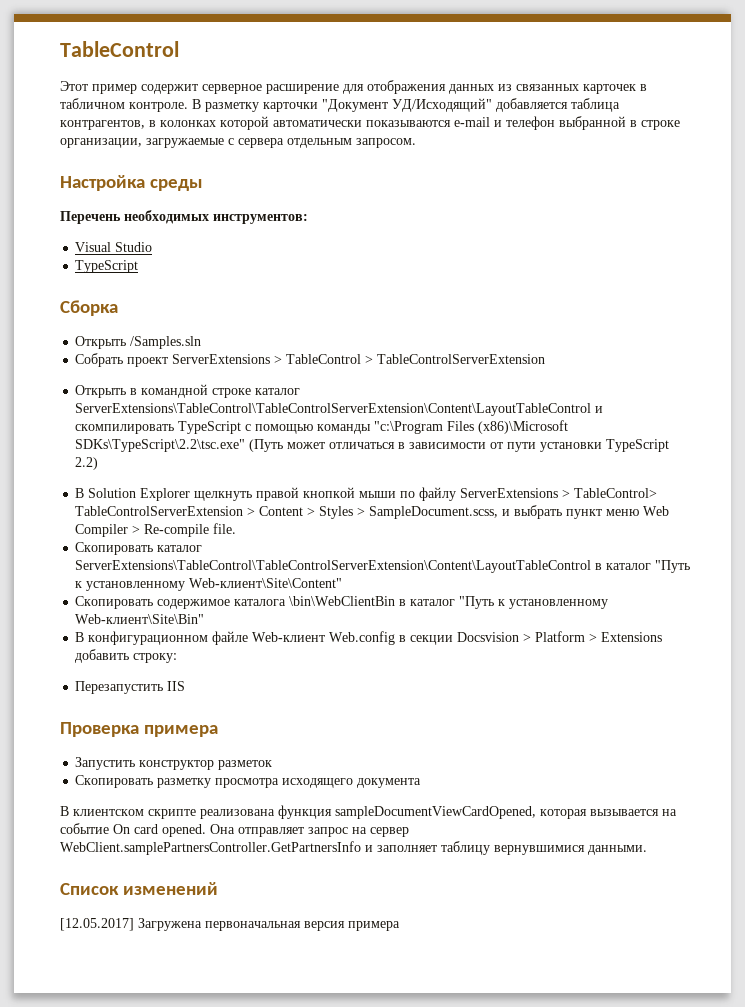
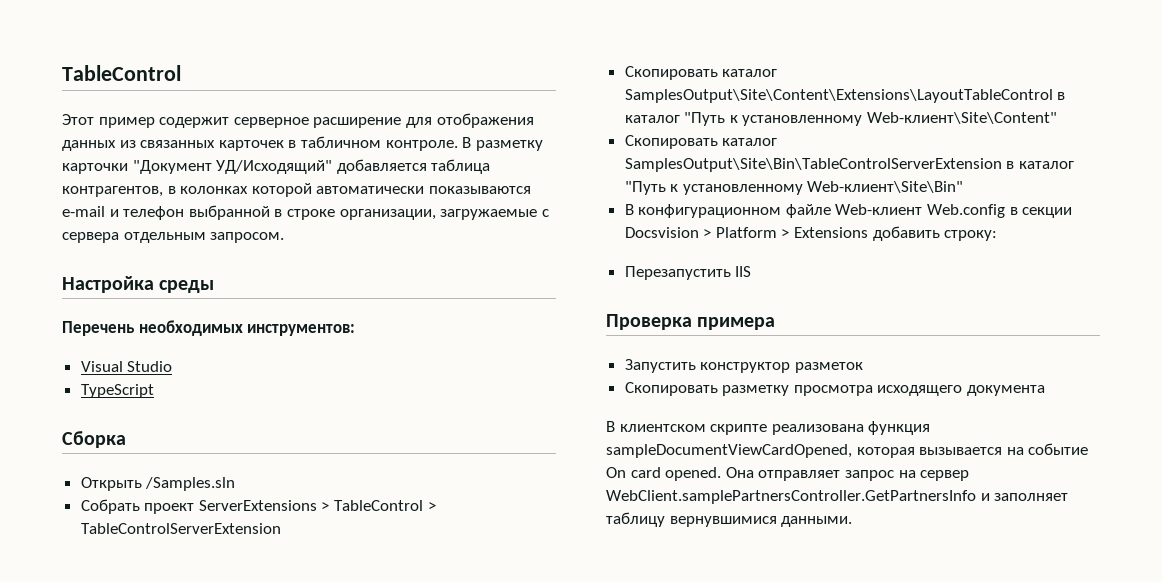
- Открыть в командной строке каталог ServerExtensions\TableControl\TableControlServerExtension\Content\LayoutTableControl и скомпилировать TypeScript с помощью команды "c:\Program Files (x86)\Microsoft SDKs\TypeScript\2.2\tsc.exe" (Путь может отличаться в зависимости от пути установки TypeScript 2.2)
- В Solution Explorer щелкнуть правой кнопкой мыши по файлу ServerExtensions > TableControl> TableControlServerExtension > Content > Styles > SampleDocument.scss, и выбрать пункт меню Web Compiler > Re-compile file.
- Скопировать каталог ServerExtensions\TableControl\TableControlServerExtension\Content\LayoutTableControl в каталог "Путь к установленному Web-клиент\Site\Content"
+ Скопировать каталог SamplesOutput\Site\Content\Extensions\LayoutTableControl в каталог "Путь к установленному Web-клиент\Site\Content"
- Скопировать содержимое каталога \bin\WebClientBin в каталог "Путь к установленному Web-клиент\Site\Bin"
+ Скопировать каталог SamplesOutput\Site\Bin\TableControlServerExtension в каталог "Путь к установленному Web-клиент\Site\Bin"
- Список изменений
- [12.05.2017] Загружена первоначальная версия примера

